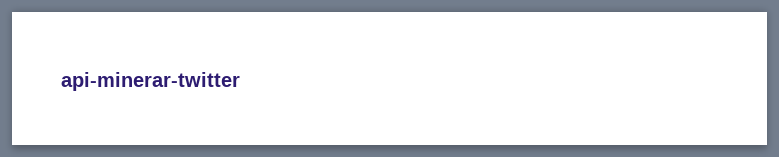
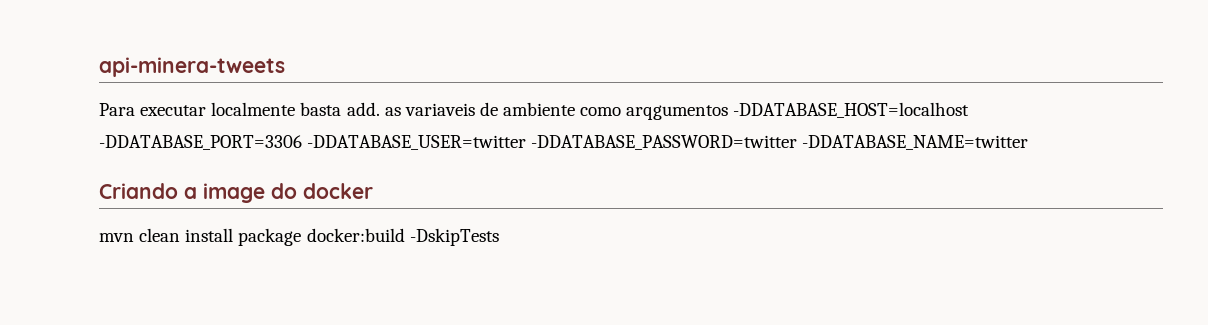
- api-minerar-twitter
+ api-minera-tweets
+ Para executar localmente basta add. as variaveis de ambiente como arqgumentos -DDATABASE_HOST=localhost -DDATABASE_PORT=3306 -DDATABASE_USER=twitter -DDATABASE_PASSWORD=twitter -DDATABASE_NAME=twitter
+ Criando a image do docker
+ mvn clean install package docker:build -DskipTests

